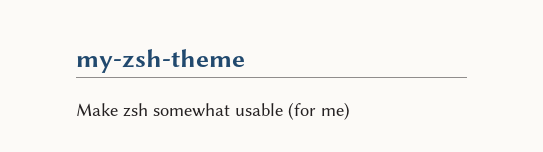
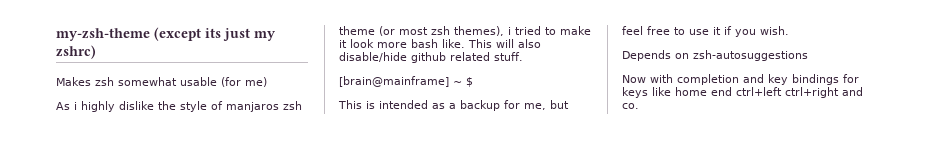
- my-zsh-theme
- Make zsh somewhat usable (for me)
+ my-zsh-theme (except its just my zshrc)
+ Makes zsh somewhat usable (for me)
+ As i highly dislike the style of manjaros zsh theme (or most zsh themes), i tried to make it look more bash like. This will also disable/hide github related stuff.
+ [brain@mainframe] ~ $
+ This is intended as a backup for me, but feel free to use it if you wish.
+ Depends on zsh-autosuggestions
+ Now with completion and key bindings for keys like home end ctrl+left ctrl+right and co.

